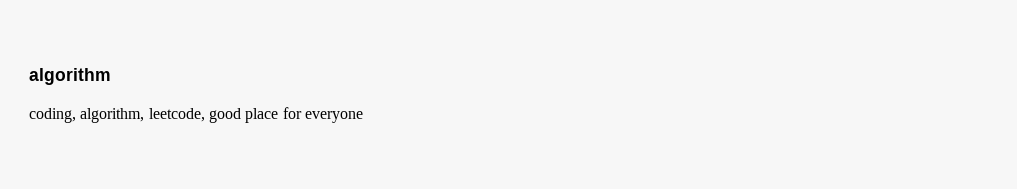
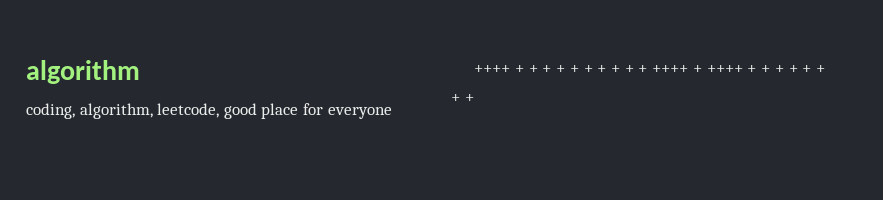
+ ++++ + + + + + + + + + + ++++ + ++++ + + + + + + + +

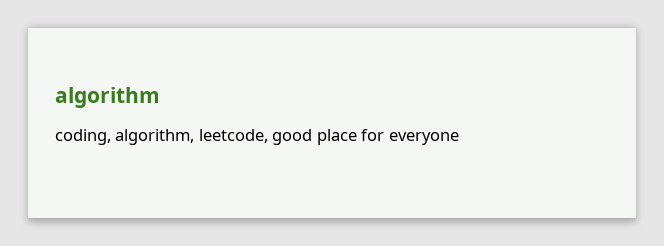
- ++++ + + + + + + + + + + ++++ + ++++ + + + + + + + +

